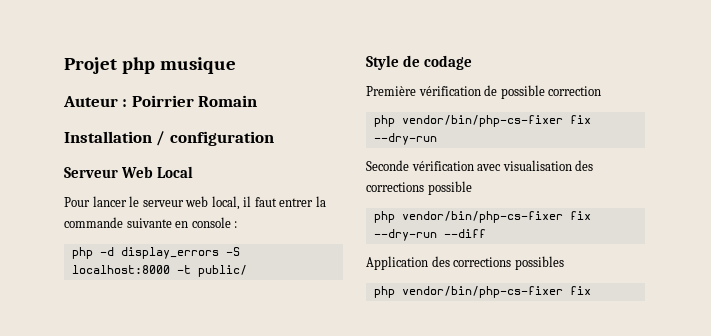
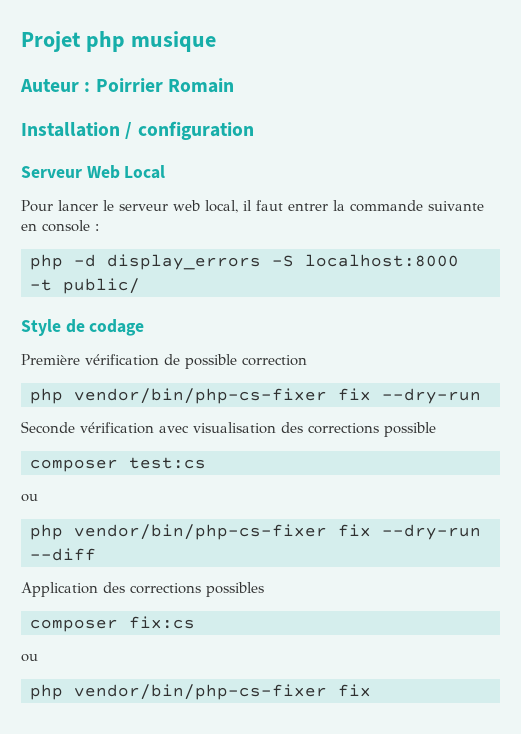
+ composer test:cs
+ ou
+ composer fix:cs
+ ou

